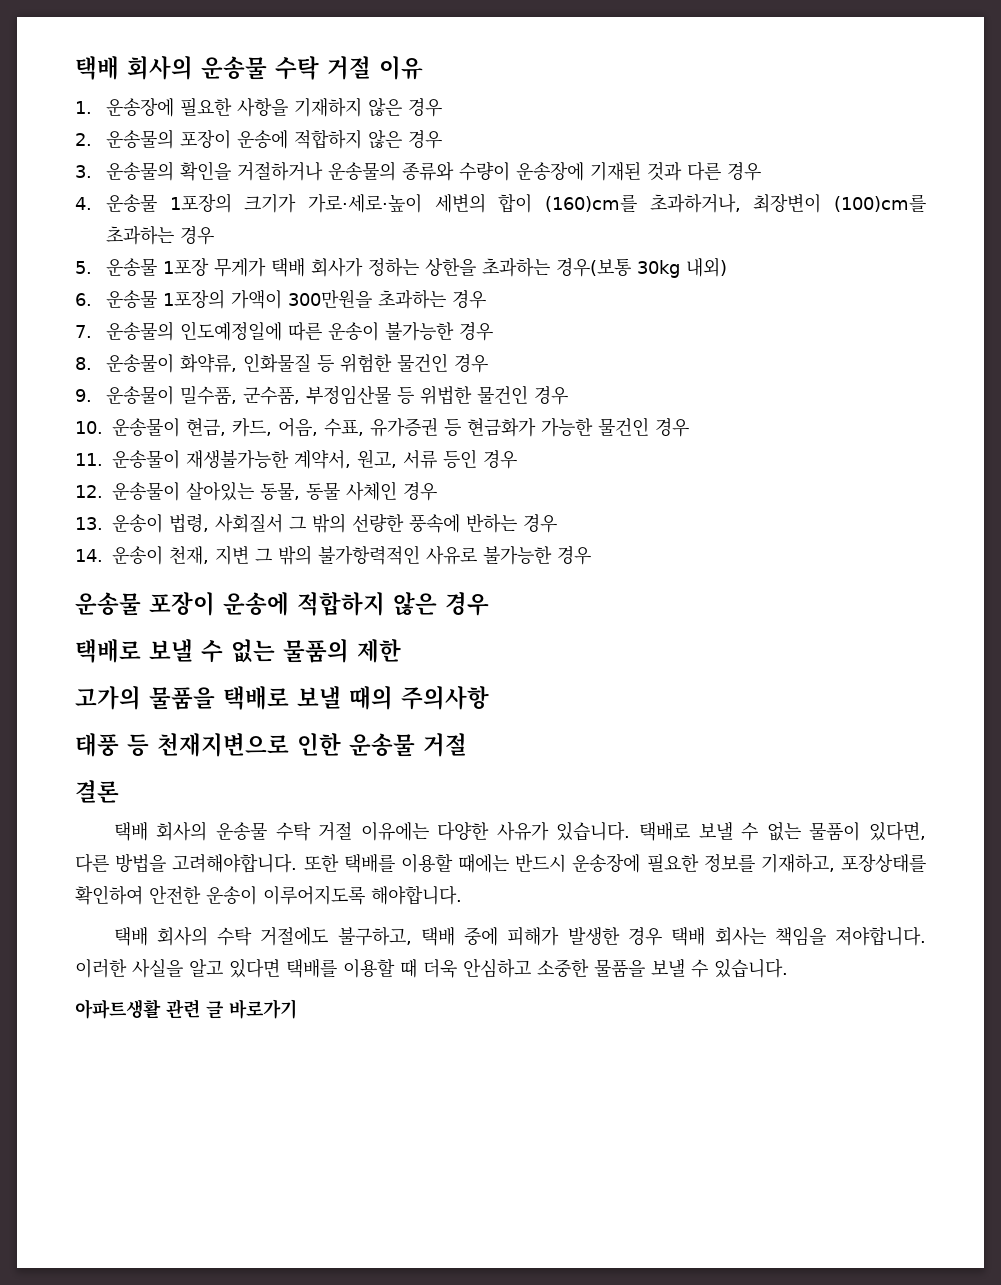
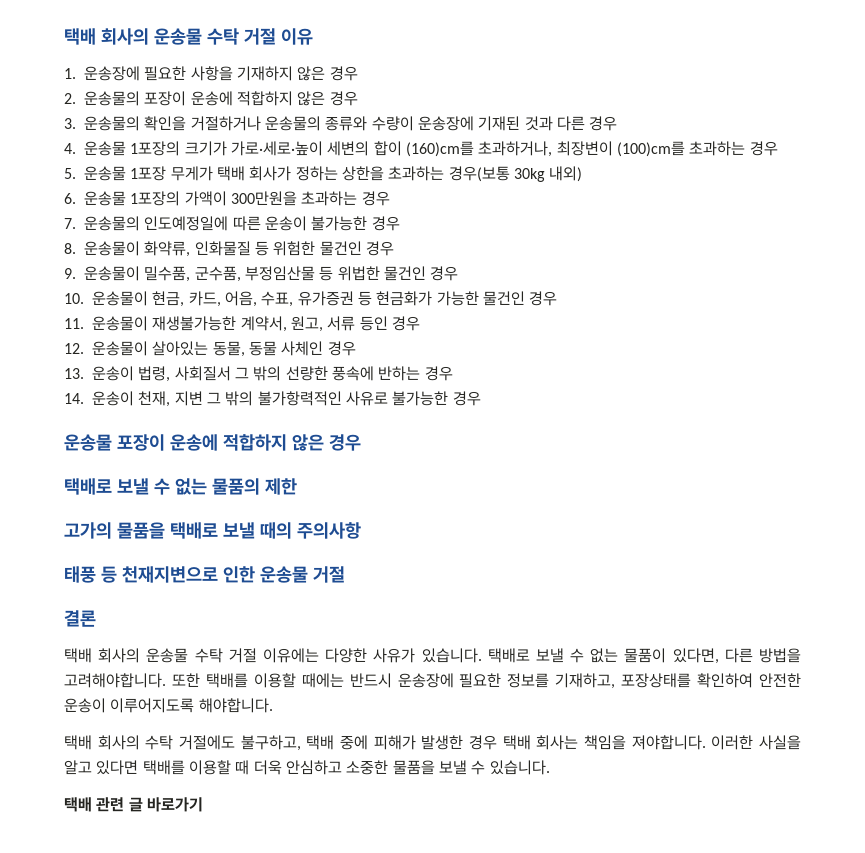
- 아파트생활 관련 글 바로가기
+ 택배 관련 글 바로가기

